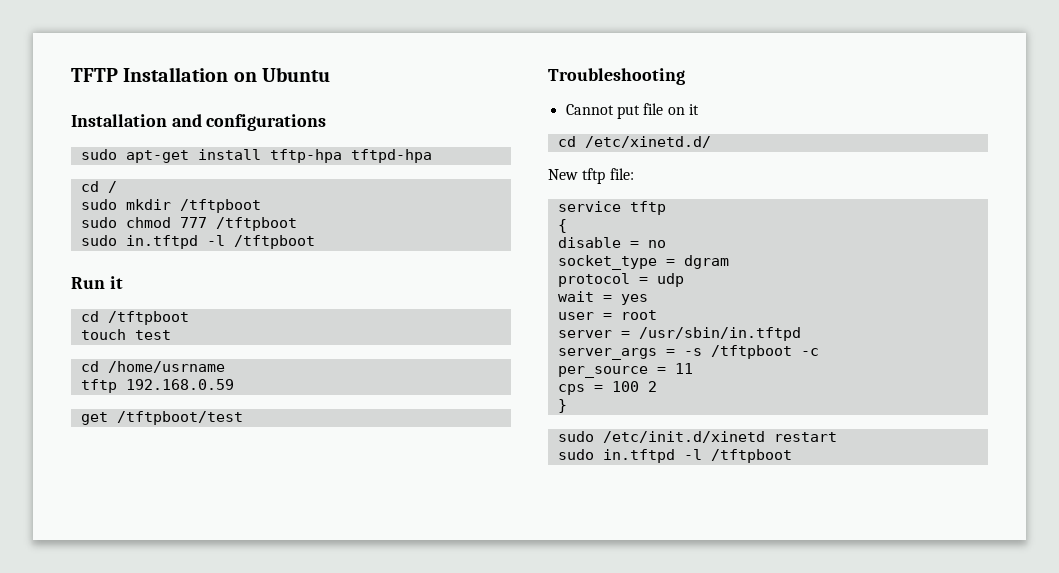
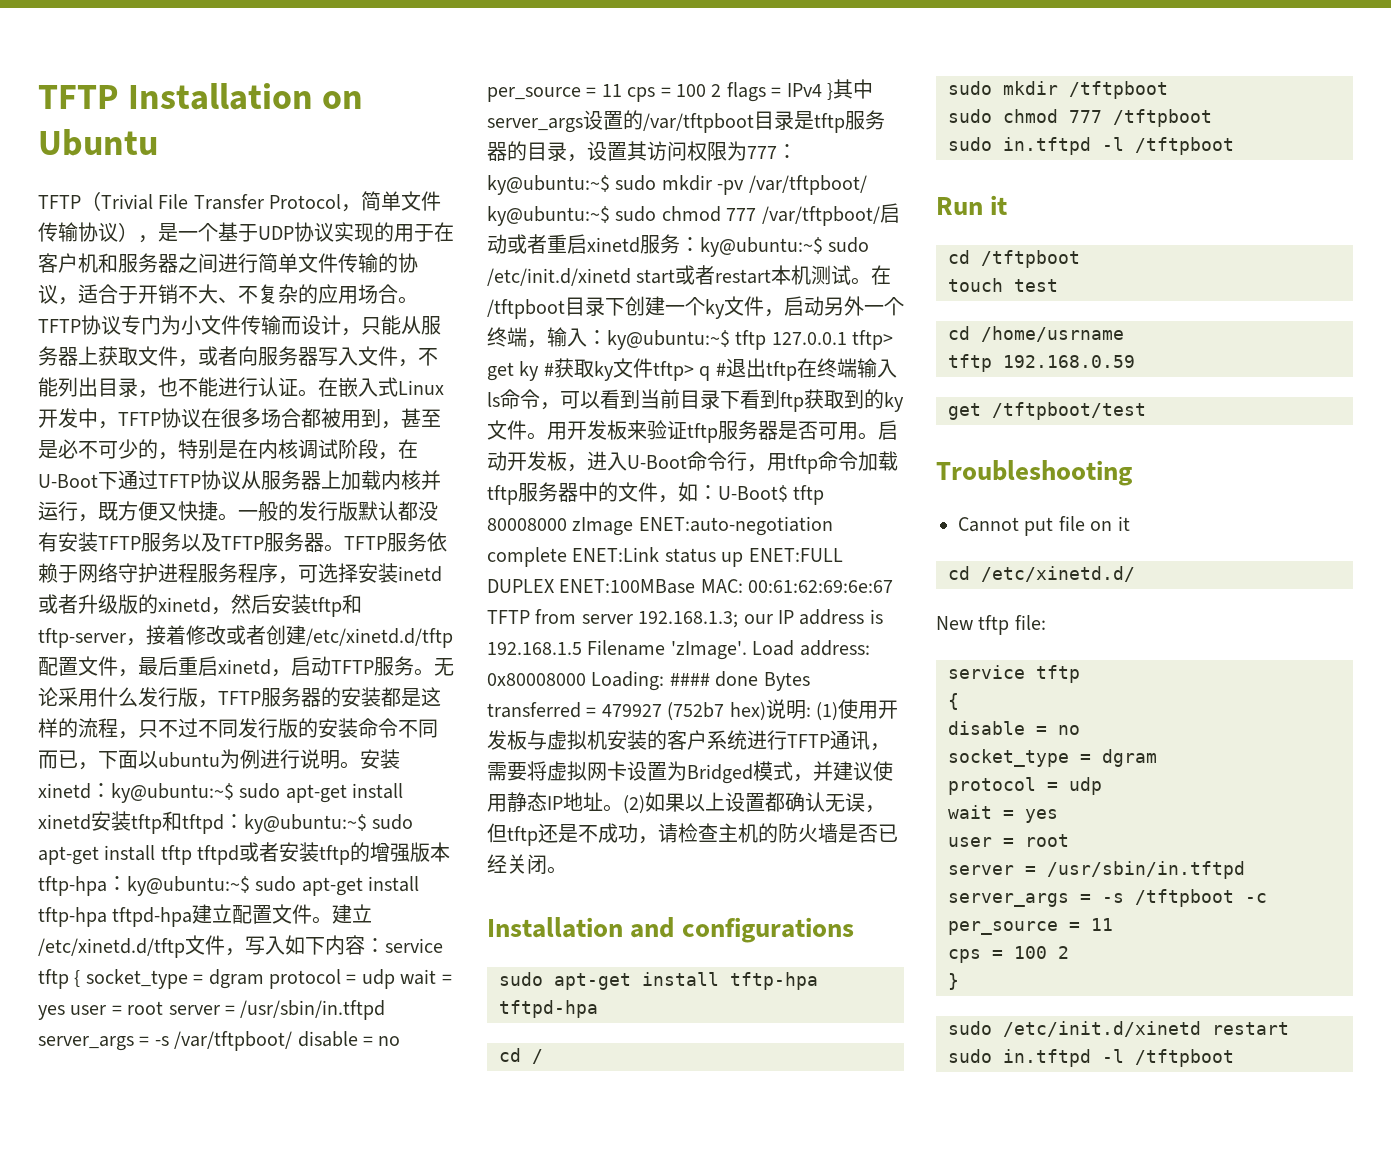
+ TFTP（Trivial File Transfer Protocol，简单文件传输协议），是一个基于UDP协议实现的用于在客户机和服务器之间进行简单文件传输的协议，适合于开销不大、不复杂的应用场合。TFTP协议专门为小文件传输而设计，只能从服务器上获取文件，或者向服务器写入文件，不能列出目录，也不能进行认证。在嵌入式Linux开发中，TFTP协议在很多场合都被用到，甚至是必不可少的，特别是在内核调试阶段，在U-Boot下通过TFTP协议从服务器上加载内核并运行，既方便又快捷。一般的发行版默认都没有安装TFTP服务以及TFTP服务器。TFTP服务依赖于网络守护进程服务程序，可选择安装inetd或者升级版的xinetd，然后安装tftp和tftp-server，接着修改或者创建/etc/xinetd.d/tftp配置文件，最后重启xinetd，启动TFTP服务。无论采用什么发行版，TFTP服务器的安装都是这样的流程，只不过不同发行版的安装命令不同而已，下面以ubuntu为例进行说明。安装xinetd：ky@ubuntu:~$ sudo apt-get install xinetd安装tftp和tftpd：ky@ubuntu:~$ sudo apt-get install tftp tftpd或者安装tftp的增强版本tftp-hpa：ky@ubuntu:~$ sudo apt-get install tftp-hpa tftpd-hpa建立配置文件。建立/etc/xinetd.d/tftp文件，写入如下内容：service tftp { socket_type = dgram protocol = udp wait = yes user = root server = /usr/sbin/in.tftpd server_args = -s /var/tftpboot/ disable = no per_source = 11 cps = 100 2 flags = IPv4 }其中server_args设置的/var/tftpboot目录是tftp服务器的目录，设置其访问权限为777：ky@ubuntu:~$ sudo mkdir -pv /var/tftpboot/ ky@ubuntu:~$ sudo chmod 777 /var/tftpboot/启动或者重启xinetd服务：ky@ubuntu:~$ sudo /etc/init.d/xinetd start或者restart本机测试。在/tftpboot目录下创建一个ky文件，启动另外一个终端，输入：ky@ubuntu:~$ tftp 127.0.0.1 tftp> get ky #获取ky文件tftp> q #退出tftp在终端输入ls命令，可以看到当前目录下看到ftp获取到的ky文件。用开发板来验证tftp服务器是否可用。启动开发板，进入U-Boot命令行，用tftp命令加载tftp服务器中的文件，如：U-Boot$ tftp 80008000 zImage ENET:auto-negotiation complete ENET:Link status up ENET:FULL DUPLEX ENET:100MBase MAC: 00:61:62:69:6e:67 TFTP from server 192.168.1.3; our IP address is 192.168.1.5 Filename 'zImage'. Load address: 0x80008000 Loading: #### done Bytes transferred = 479927 (752b7 hex)说明: (1)使用开发板与虚拟机安装的客户系统进行TFTP通讯，需要将虚拟网卡设置为Bridged模式，并建议使用静态IP地址。(2)如果以上设置都确认无误，但tftp还是不成功，请检查主机的防火墙是否已经关闭。

